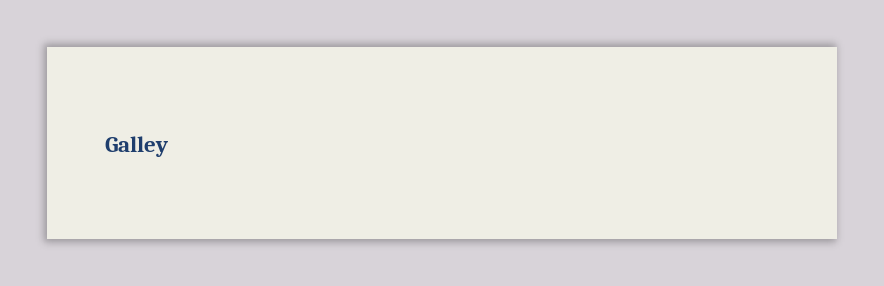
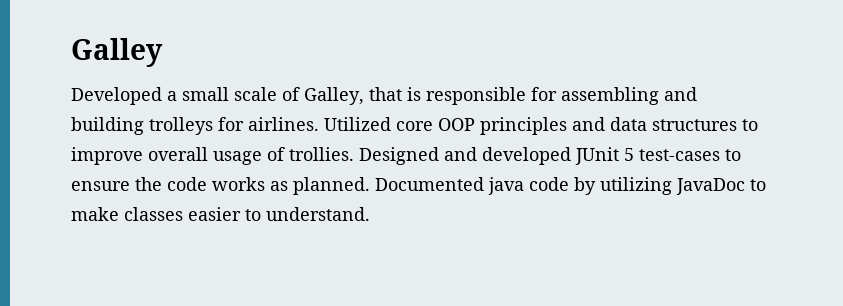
+ Developed a small scale of Galley, that is responsible for assembling and building trolleys for airlines. Utilized core OOP principles and data structures to improve overall usage of trollies. Designed and developed JUnit 5 test-cases to ensure the code works as planned. Documented java code by utilizing JavaDoc to make classes easier to understand.

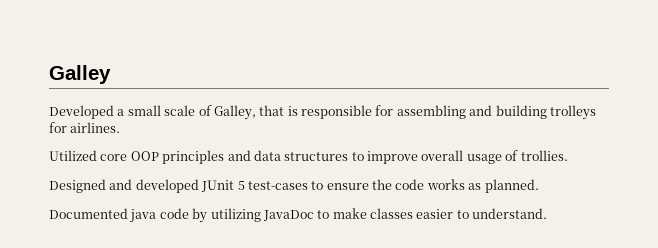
- Developed a small scale of Galley, that is responsible for assembling and building trolleys for airlines. Utilized core OOP principles and data structures to improve overall usage of trollies. Designed and developed JUnit 5 test-cases to ensure the code works as planned. Documented java code by utilizing JavaDoc to make classes easier to understand.
+ Developed a small scale of Galley, that is responsible for assembling and building trolleys for airlines.
+ Utilized core OOP principles and data structures to improve overall usage of trollies.
+ Designed and developed JUnit 5 test-cases to ensure the code works as planned.
+ Documented java code by utilizing JavaDoc to make classes easier to understand.

